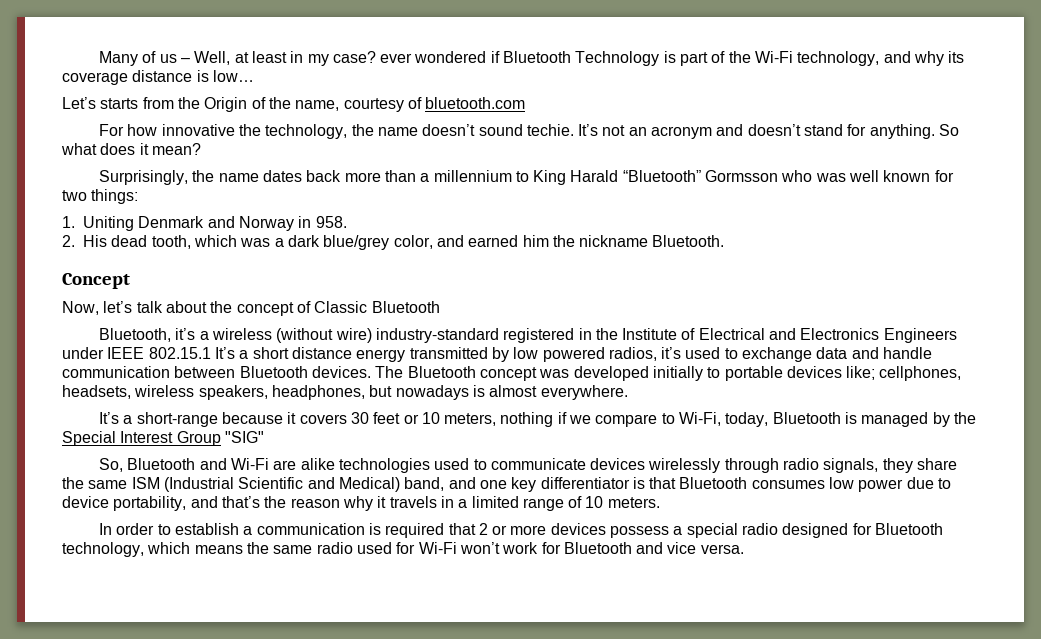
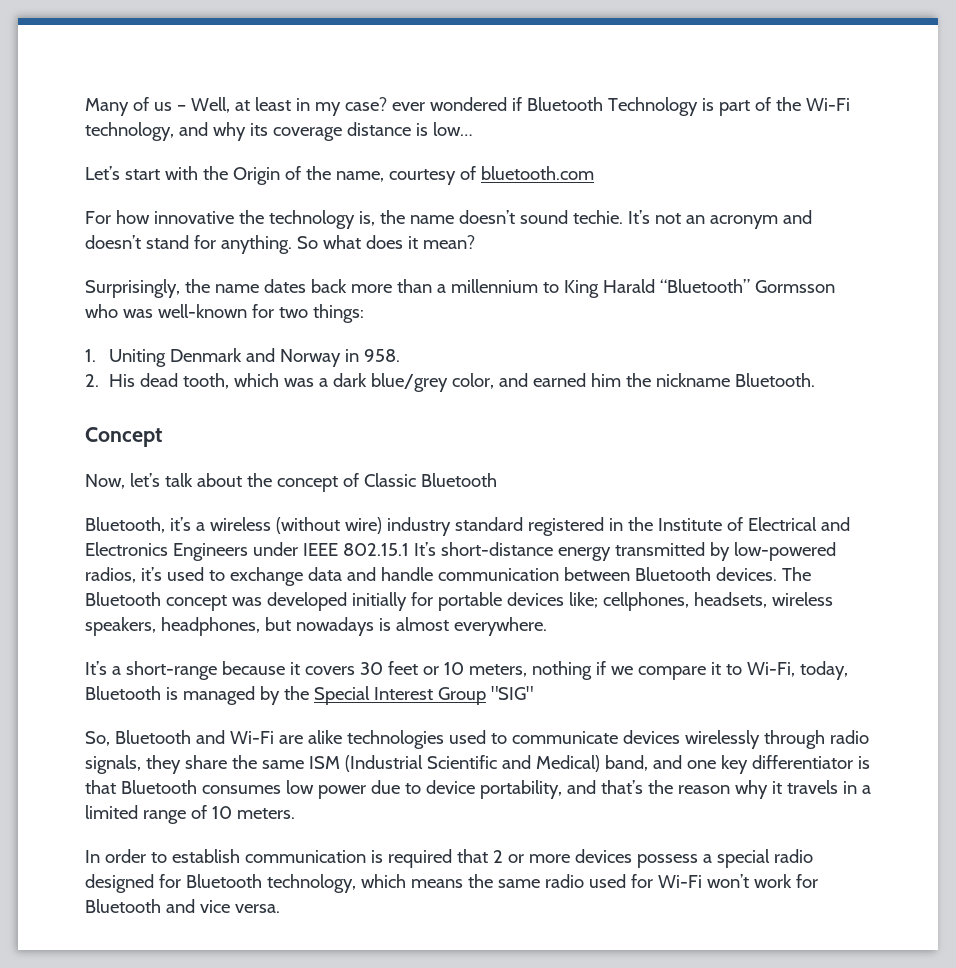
- Let’s starts from the Origin of the name, courtesy of bluetooth.com
+ Let’s start with the Origin of the name, courtesy of bluetooth.com
- For how innovative the technology, the name doesn’t sound techie.
+ For how innovative the technology is, the name doesn’t sound techie.
- Surprisingly, the name dates back more than a millennium to King Harald “Bluetooth” Gormsson who was well known for two things:
+ Surprisingly, the name dates back more than a millennium to King Harald “Bluetooth” Gormsson who was well-known for two things:
- Bluetooth, it’s a wireless (without wire) industry-standard registered in the Institute of Electrical and Electronics Engineers under IEEE 802.15.1 It’s a short distance energy transmitted by low powered radios, it’s used to exchange data and handle communication between Bluetooth devices.
+ Bluetooth, it’s a wireless (without wire) industry standard registered in the Institute of Electrical and Electronics Engineers under IEEE 802.15.1 It’s short-distance energy transmitted by low-powered radios, it’s used to exchange data and handle communication between Bluetooth devices.
- The Bluetooth concept was developed initially to portable devices like; cellphones, headsets, wireless speakers, headphones, but nowadays is almost everywhere.
+ The Bluetooth concept was developed initially for portable devices like; cellphones, headsets, wireless speakers, headphones, but nowadays is almost everywhere.
- It’s a short-range because it covers 30 feet or 10 meters, nothing if we compare to Wi-Fi, today, Bluetooth is managed by the Special Interest Group "SIG"
+ It’s a short-range because it covers 30 feet or 10 meters, nothing if we compare it to Wi-Fi, today, Bluetooth is managed by the Special Interest Group "SIG"
- In order to establish a communication is required that 2 or more devices possess a special radio designed for Bluetooth technology, which means the same radio used for Wi-Fi won’t work for Bluetooth and vice versa.
+ In order to establish communication is required that 2 or more devices possess a special radio designed for Bluetooth technology, which means the same radio used for Wi-Fi won’t work for Bluetooth and vice versa.

